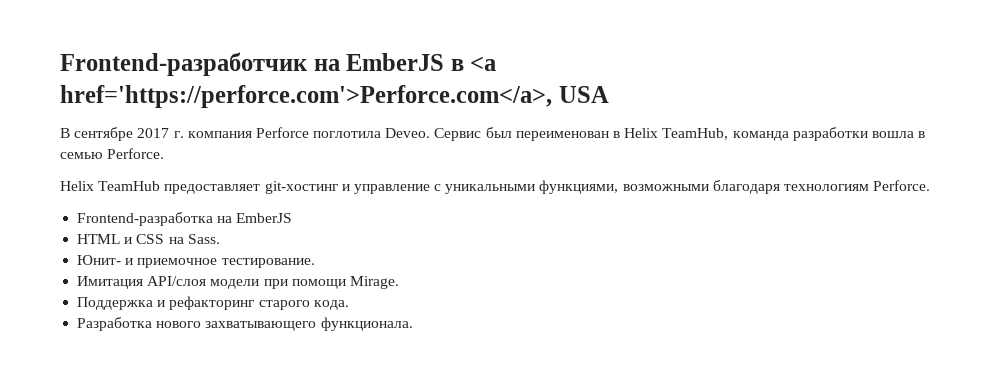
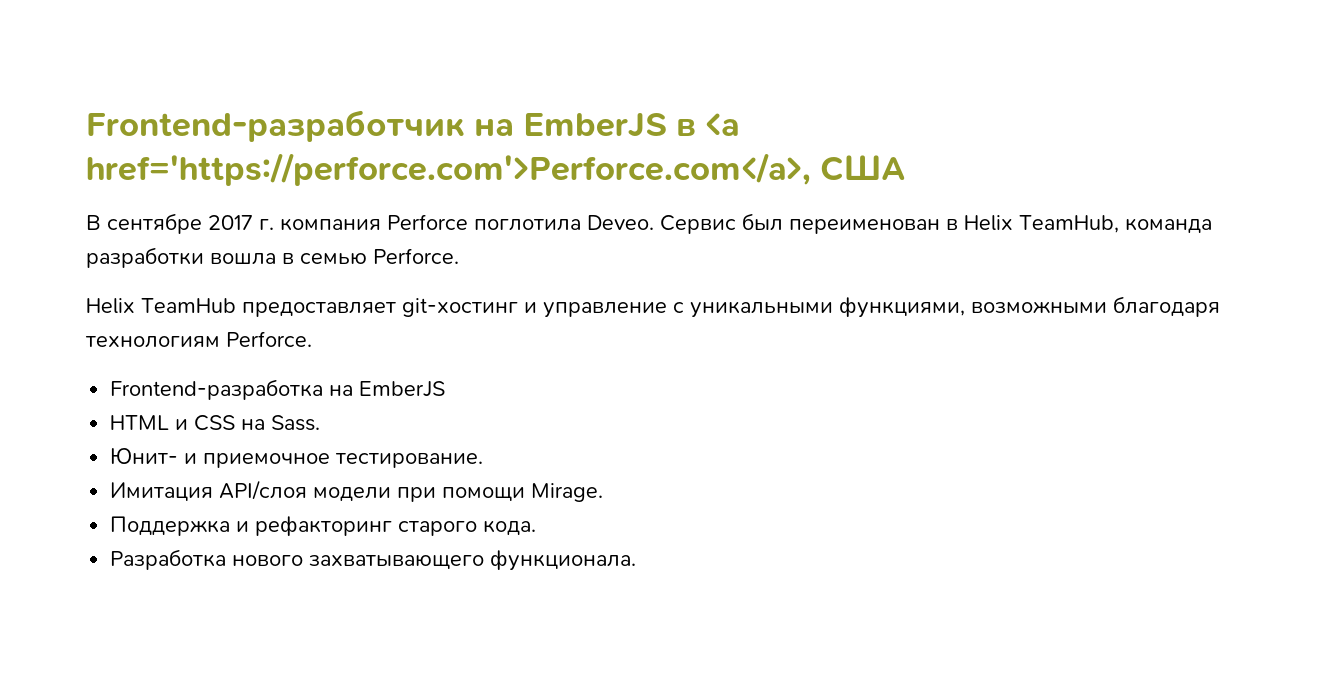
- Frontend-разработчик на EmberJS в <a href='https://perforce.com'>Perforce.com</a>, USA
+ Frontend-разработчик на EmberJS в <a href='https://perforce.com'>Perforce.com</a>, США

